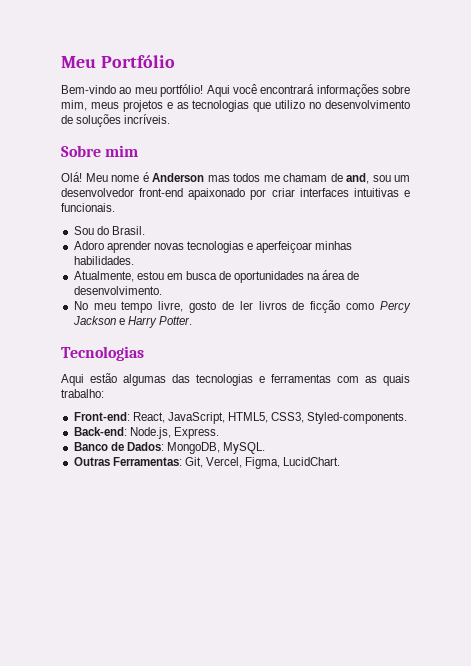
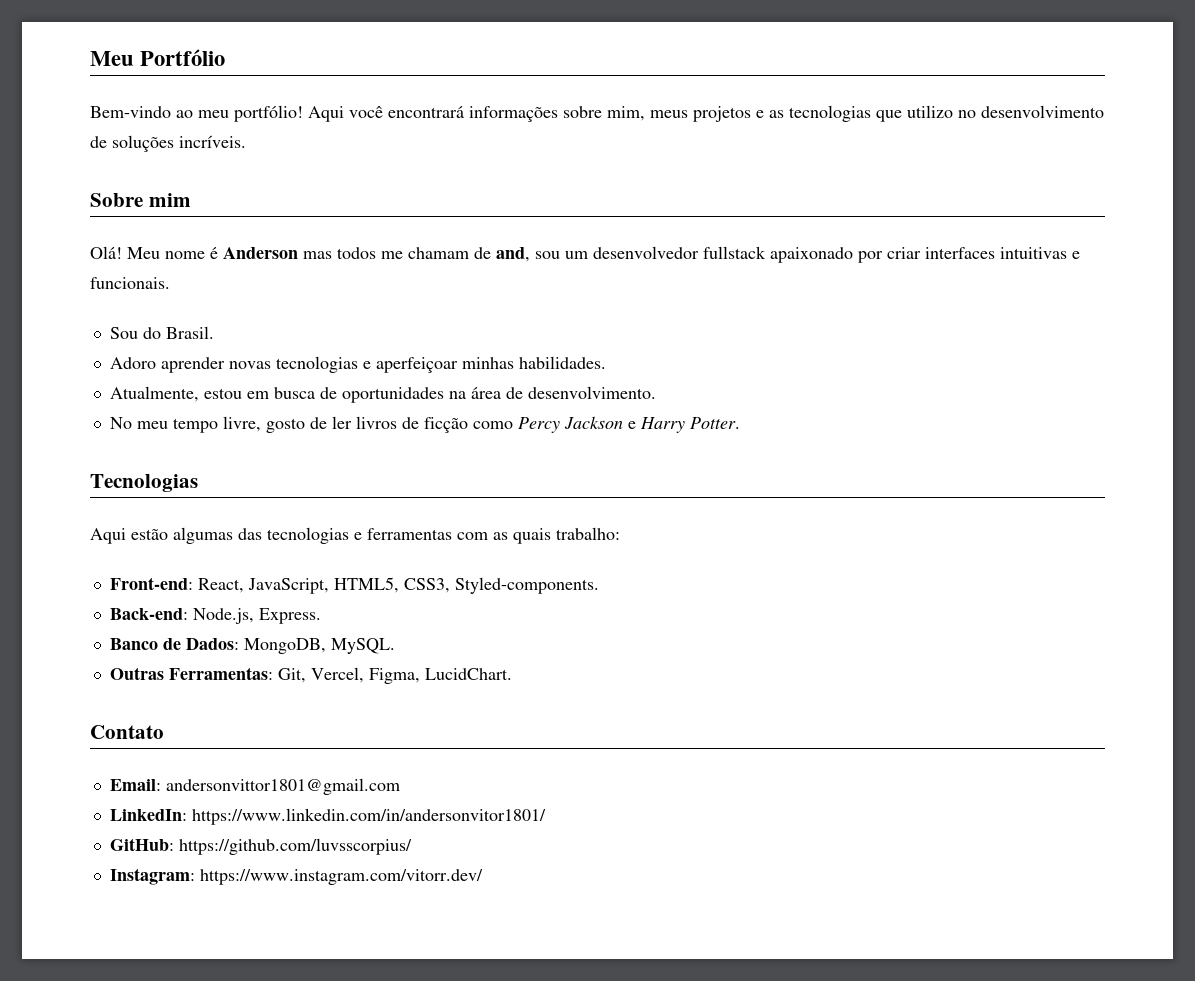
- Meu nome é Anderson mas todos me chamam de and, sou um desenvolvedor front-end apaixonado por criar interfaces intuitivas e funcionais.
+ Meu nome é Anderson mas todos me chamam de and, sou um desenvolvedor fullstack apaixonado por criar interfaces intuitivas e funcionais.
+ Contato
+ Email: andersonvittor1801@gmail.com
+ LinkedIn: https://www.linkedin.com/in/andersonvitor1801/
+ GitHub: https://github.com/luvsscorpius/
+ Instagram: https://www.instagram.com/vitorr.dev/

